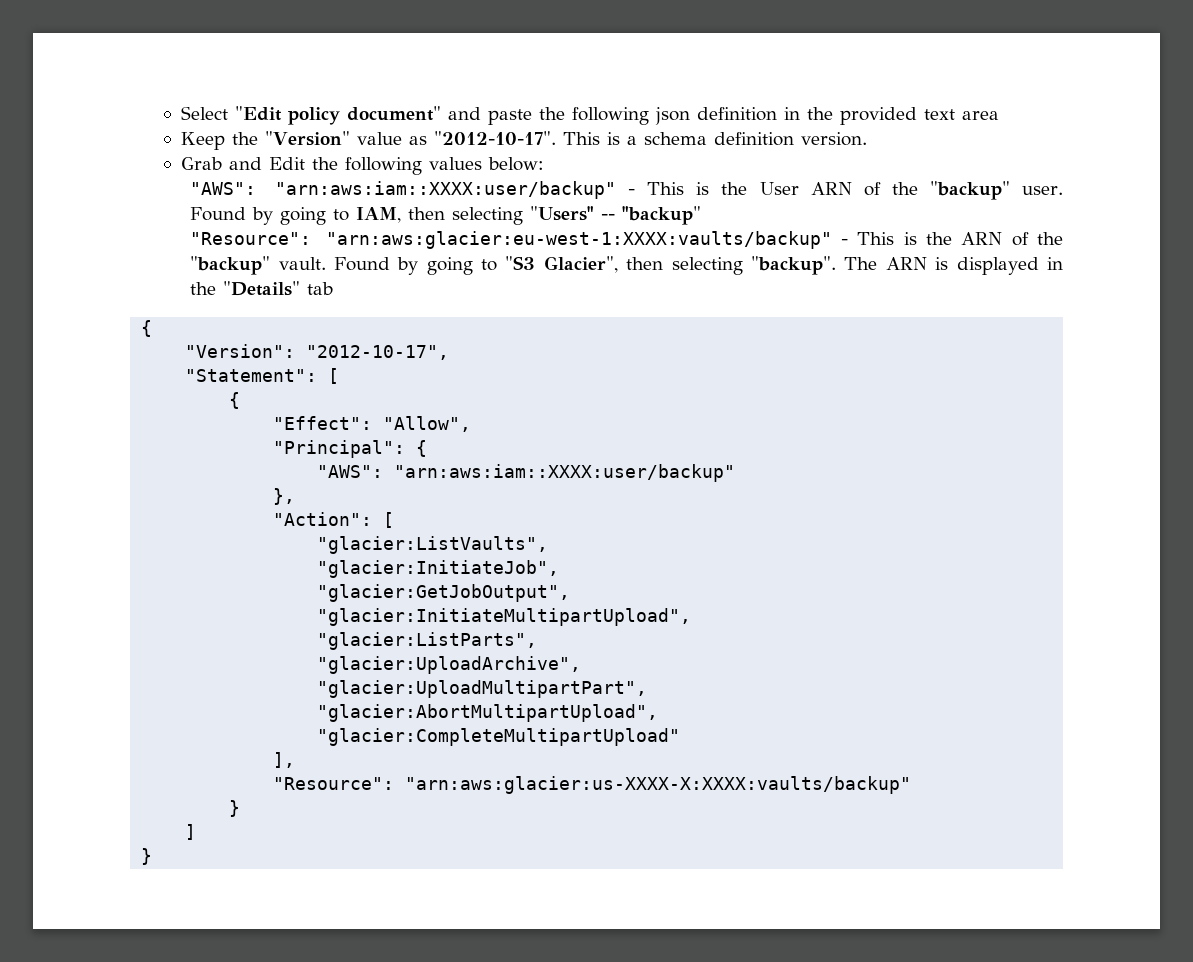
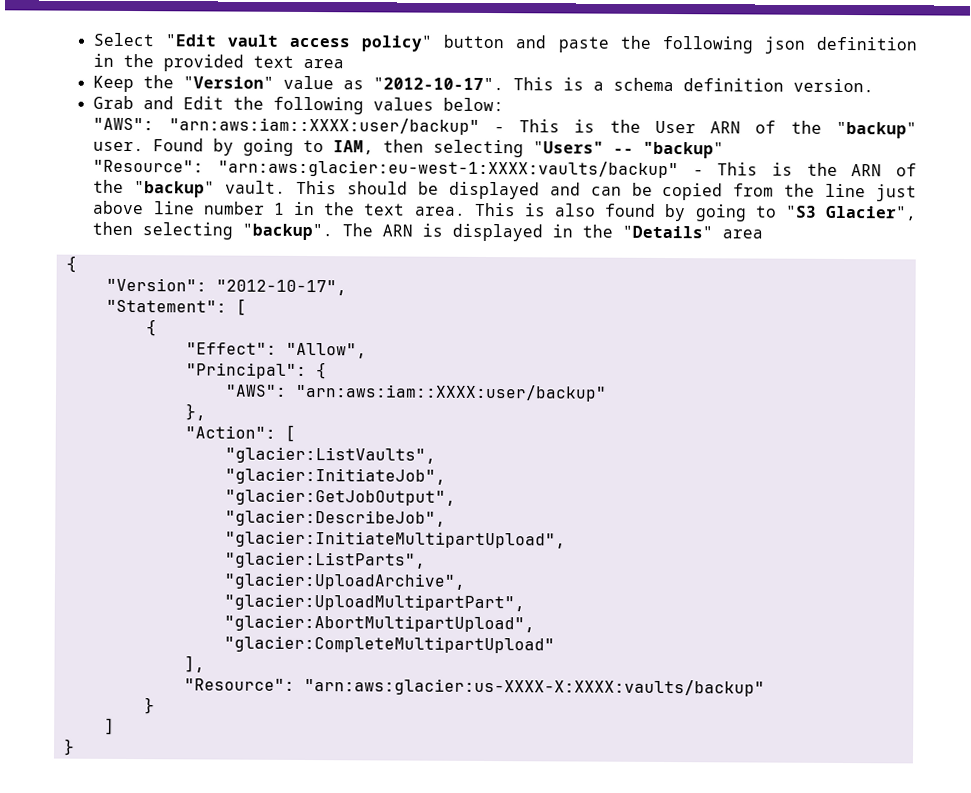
- Select "Edit policy document" and paste the following json definition in the provided text area
+ Select "Edit vault access policy" button and paste the following json definition in the provided text area
- Found by going to "S3 Glacier", then selecting "backup".
+ This should be displayed and can be copied from the line just above line number 1 in the text area. This is also found by going to "S3 Glacier", then selecting "backup".
- The ARN is displayed in the "Details" tab
+ The ARN is displayed in the "Details" area
+ "glacier:DescribeJob",

